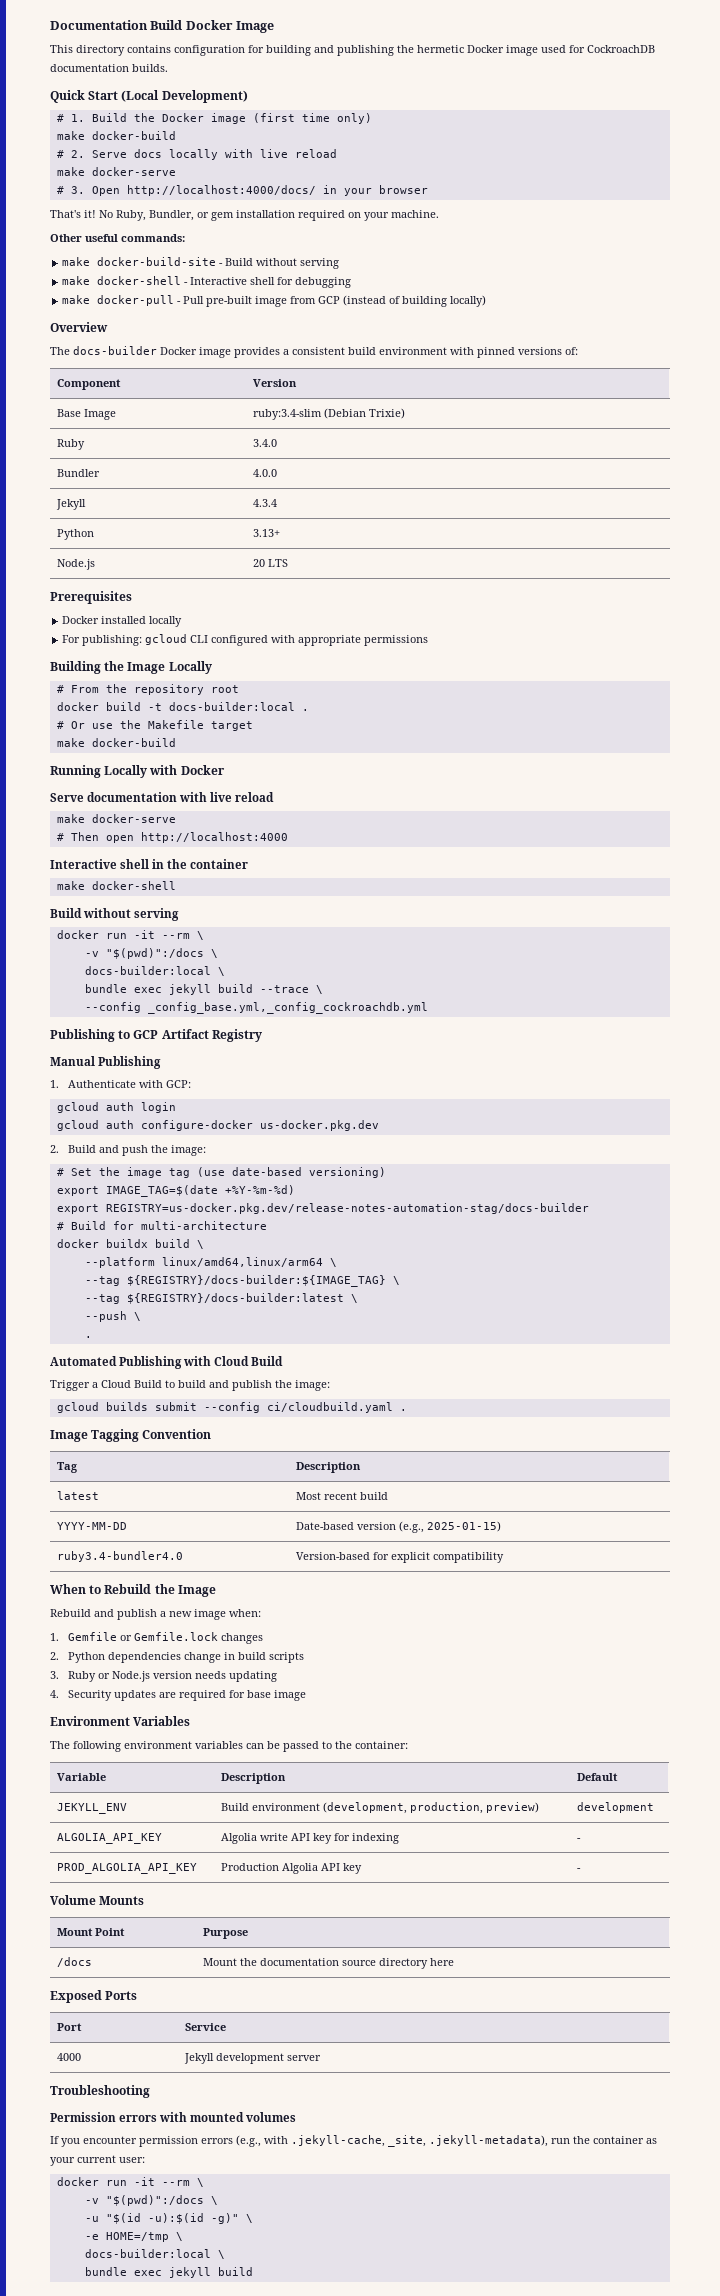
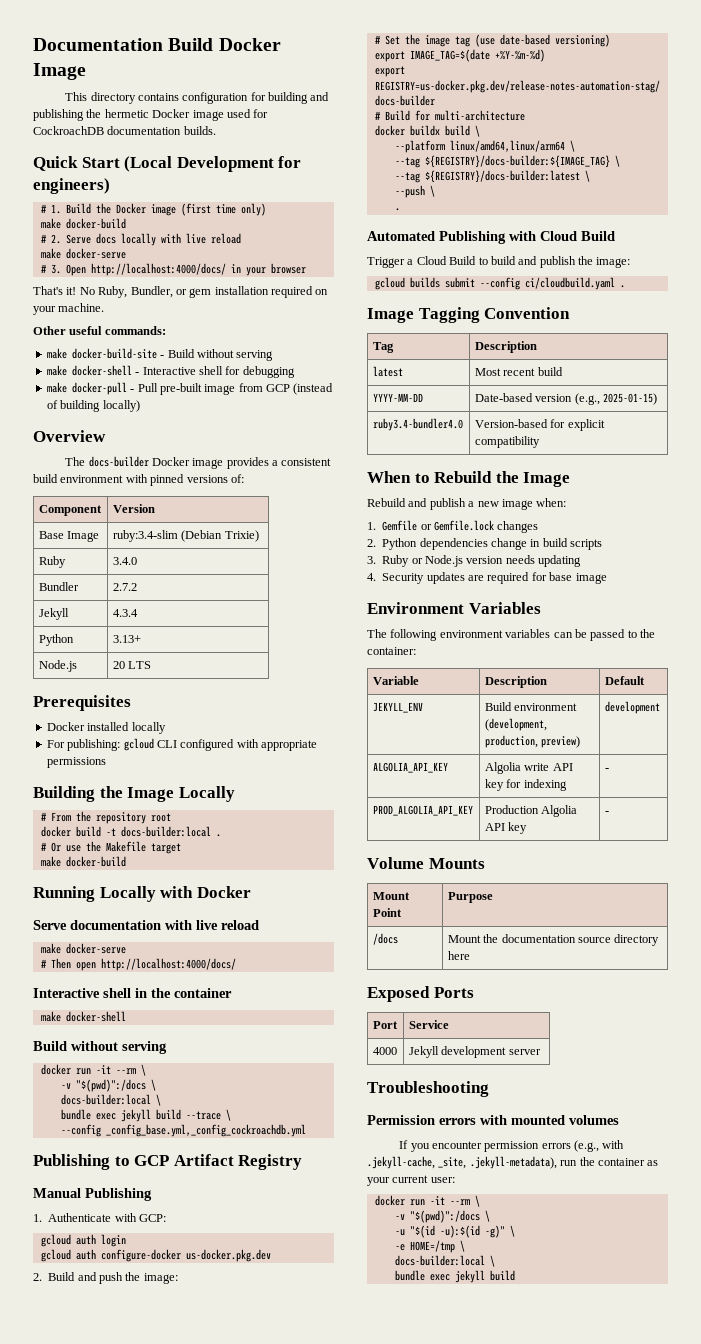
- Quick Start (Local Development)
+ Quick Start (Local Development for engineers)
- Bundler | 4.0.0
+ Bundler | 2.7.2
- # Then open http://localhost:4000
+ # Then open http://localhost:4000/docs/

